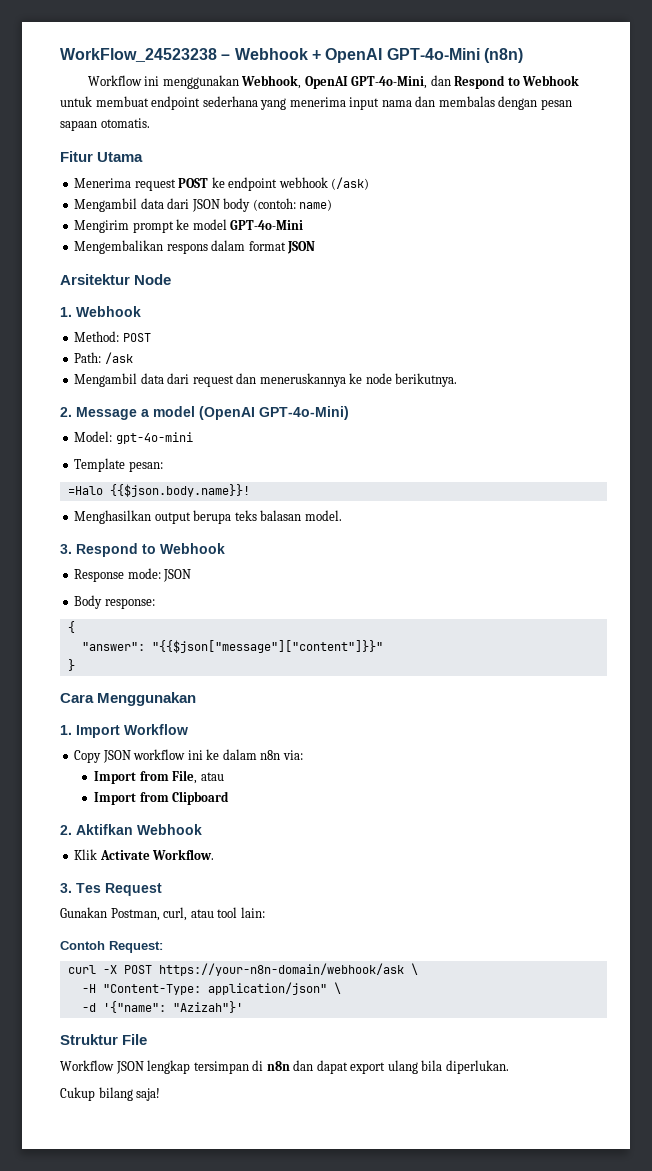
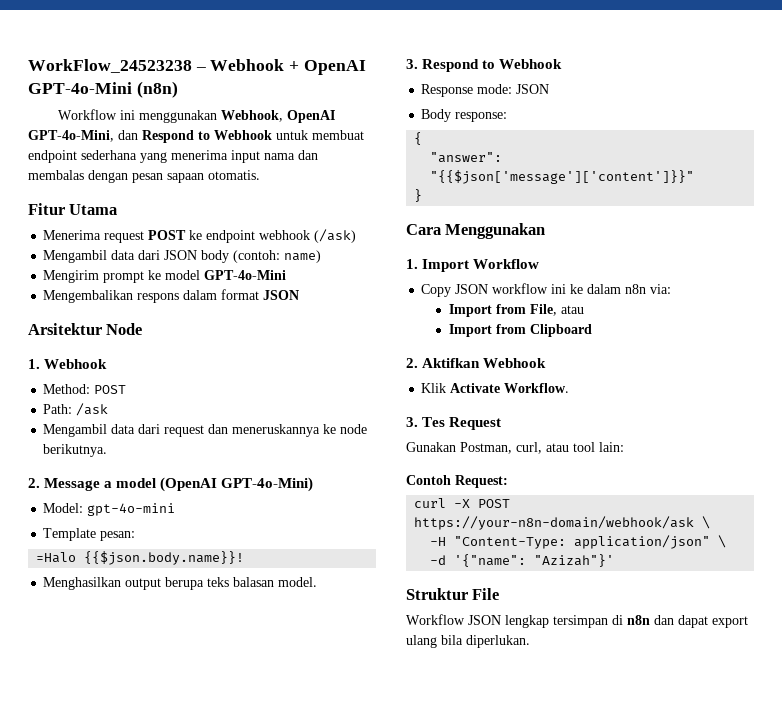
- "answer": "{{$json["message"]["content"]}}"
+ "answer": "{{$json['message']['content']}}"
- Cukup bilang saja!

